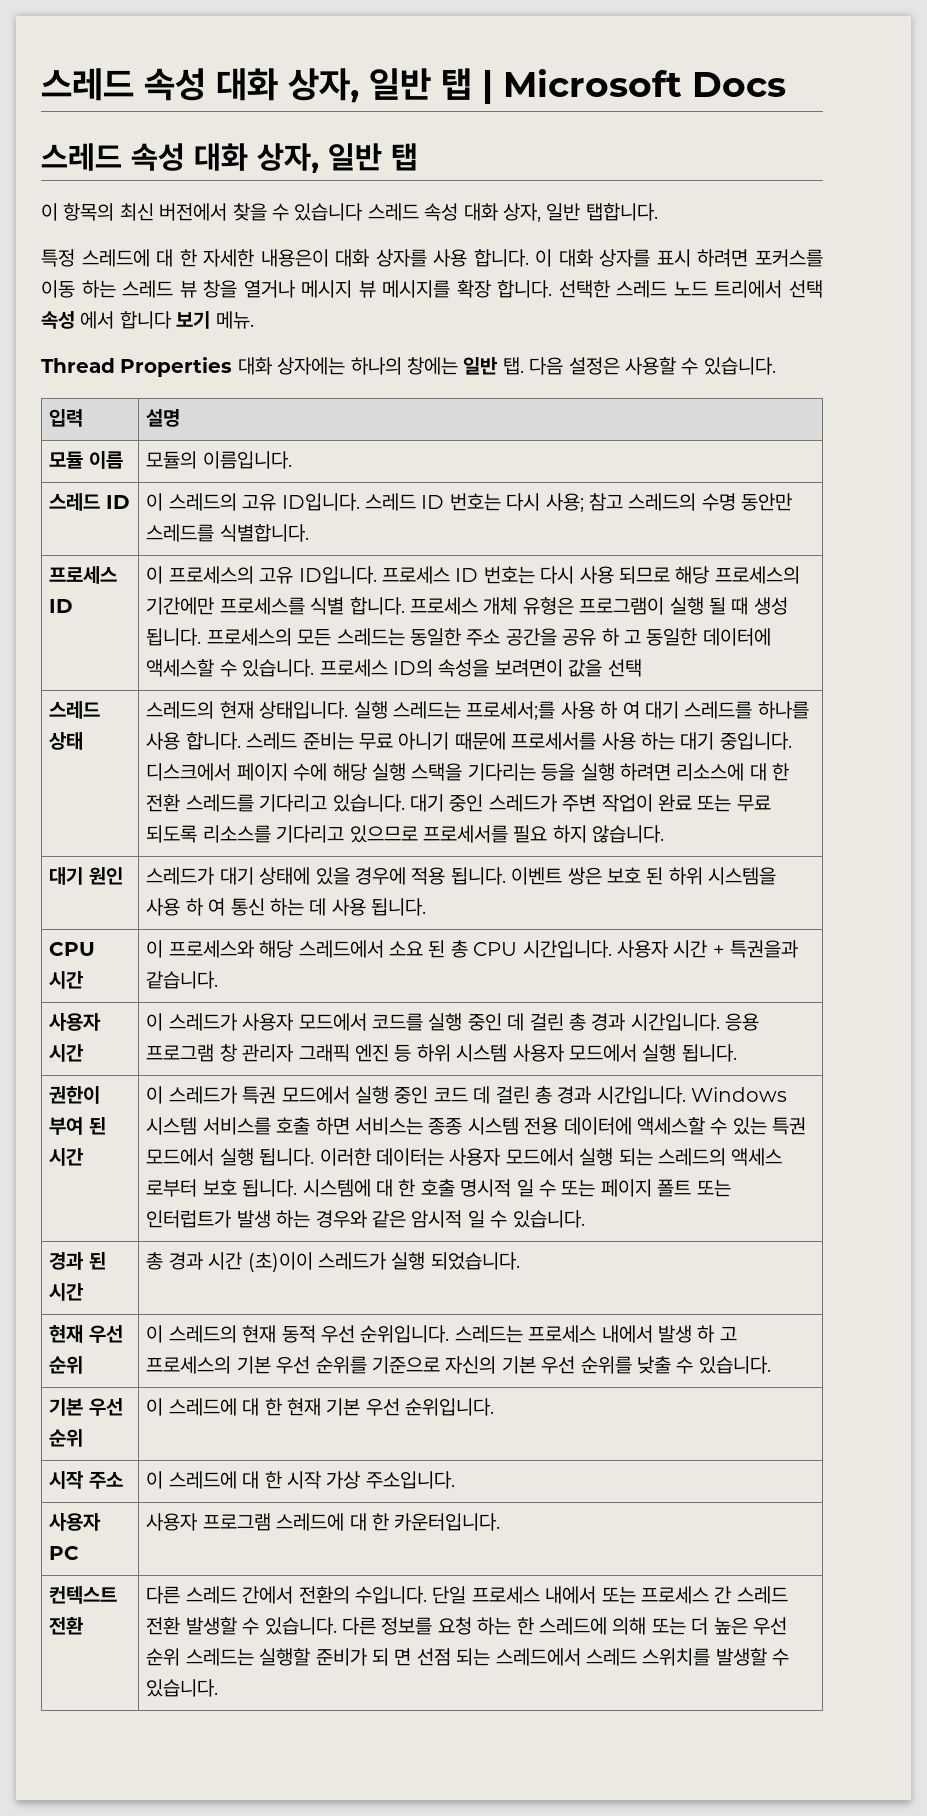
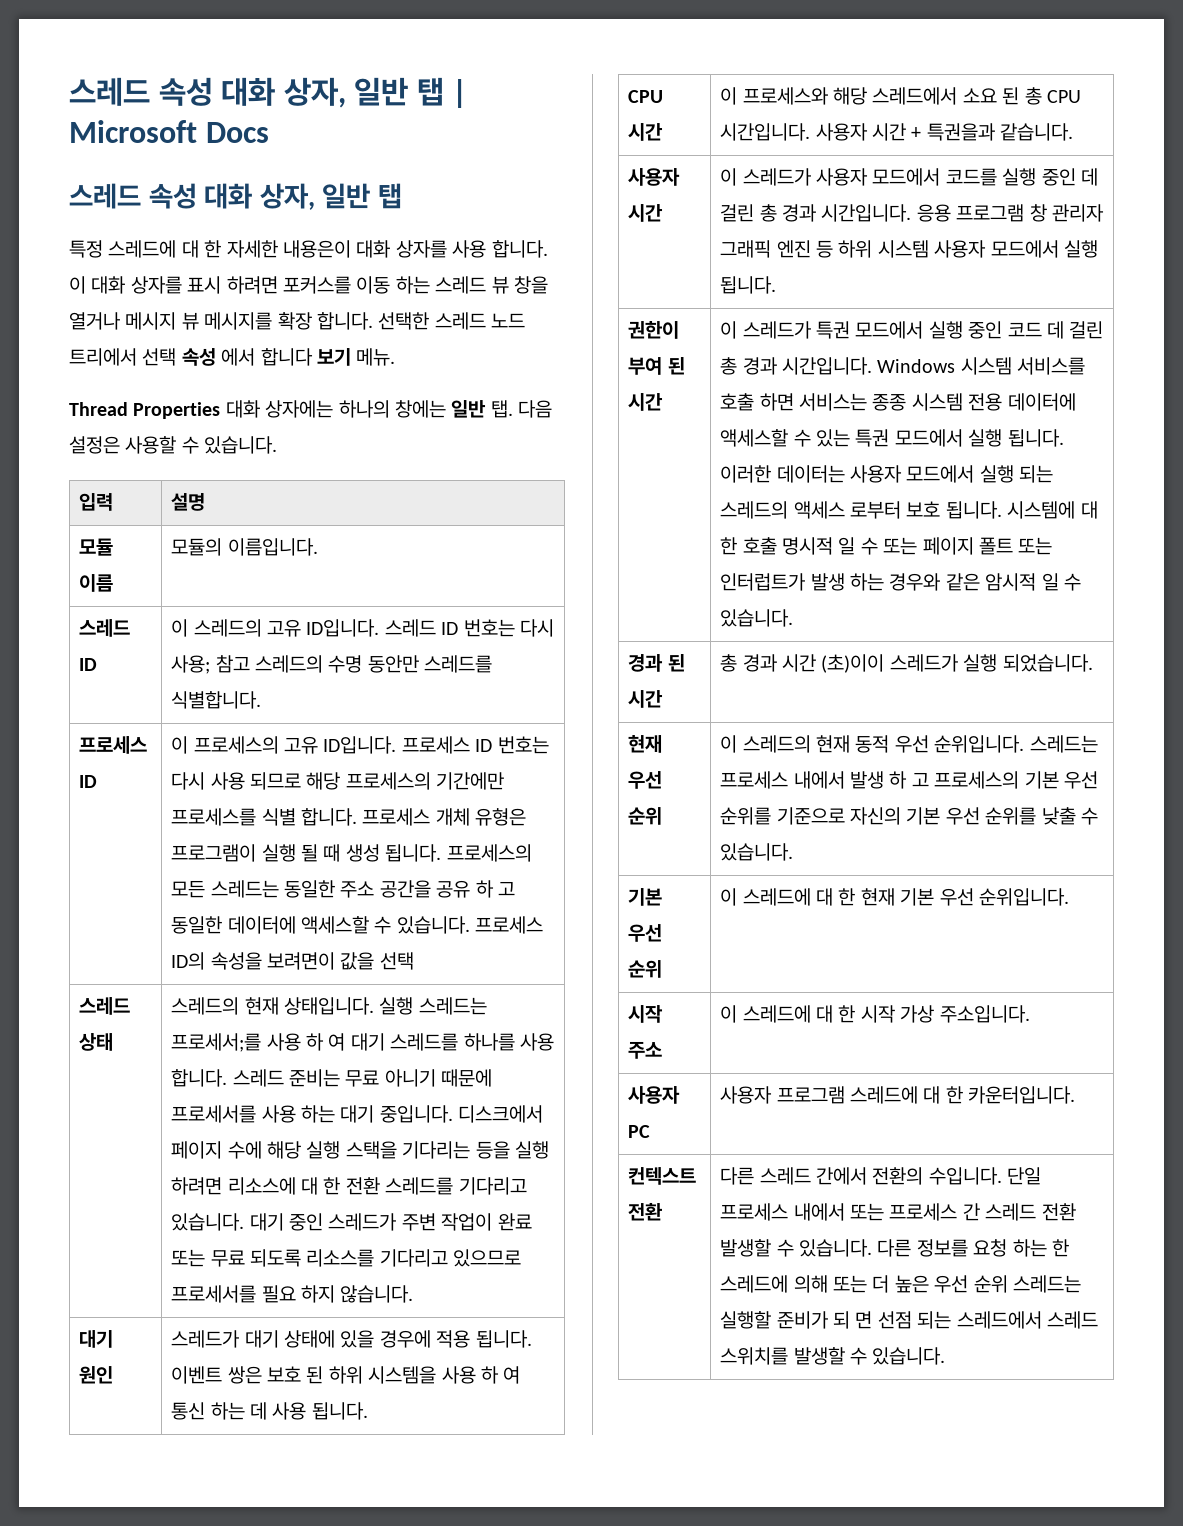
- 이 항목의 최신 버전에서 찾을 수 있습니다 스레드 속성 대화 상자, 일반 탭합니다.

